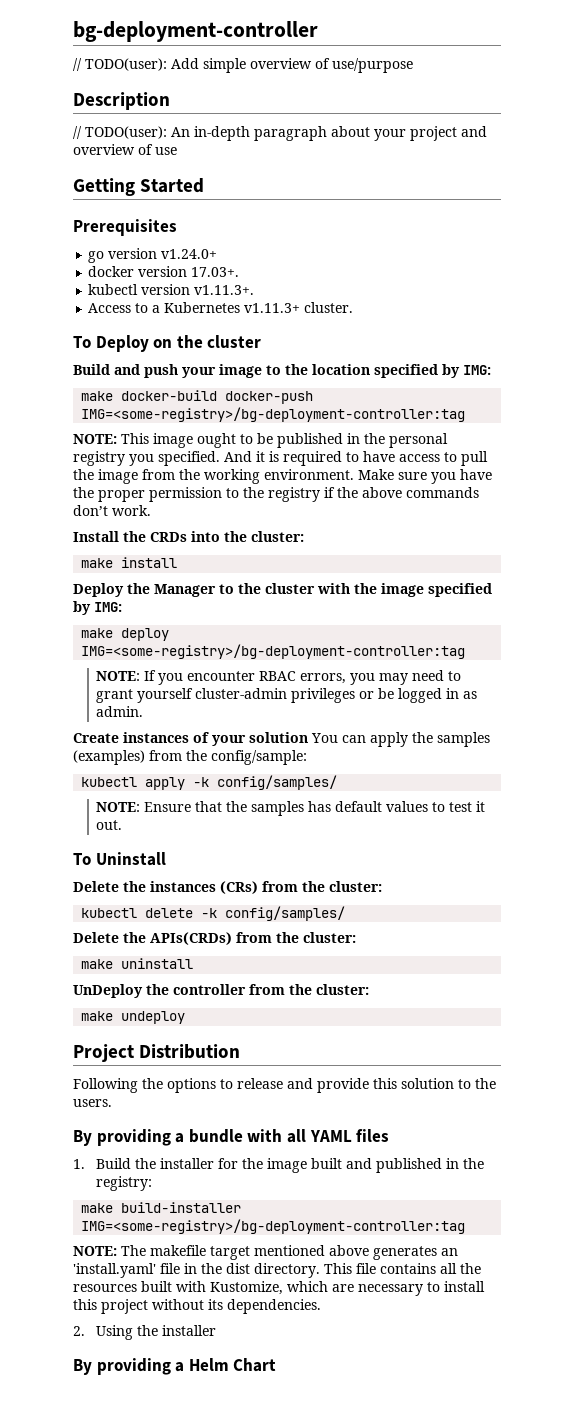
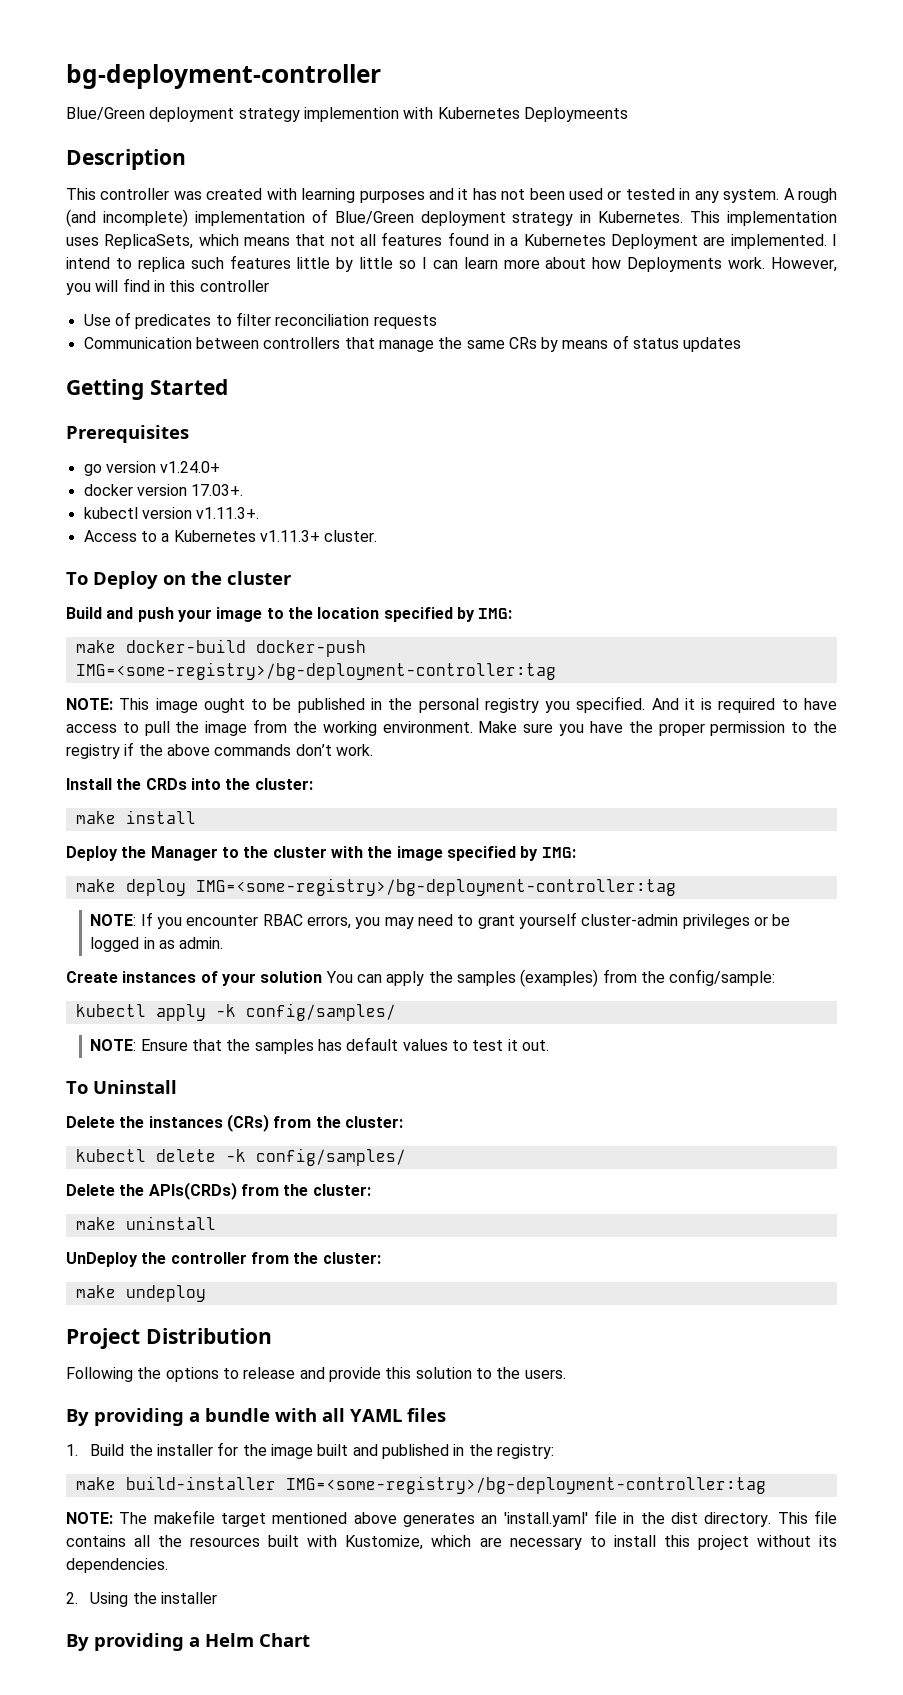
- // TODO(user): Add simple overview of use/purpose
+ Blue/Green deployment strategy implemention with Kubernetes Deploymeents
  Description
- // TODO(user): An in-depth paragraph about your project and overview of use
+ This controller was created with learning purposes and it has not been used or tested in any system. A rough (and incomplete) implementation of Blue/Green deployment strategy in Kubernetes. This implementation uses ReplicaSets, which means that not all features found in a Kubernetes Deployment are implemented. I intend to replica such features little by little so I can learn more about how Deployments work. However, you will find in this controller
+ Use of predicates to filter reconciliation requests
+ Communication between controllers that manage the same CRs by means of status updates

